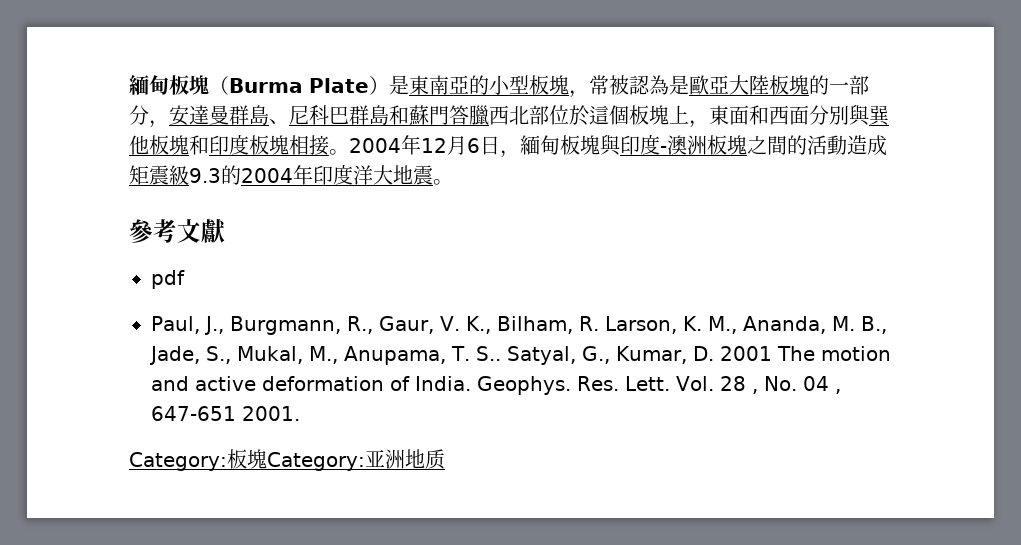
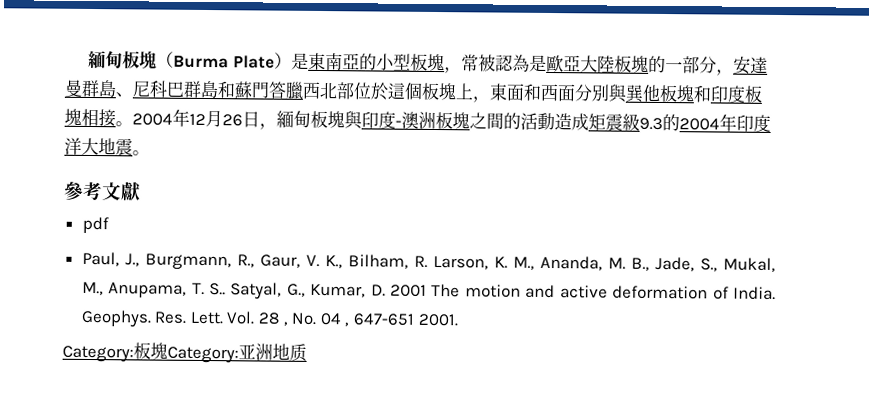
- 2004年12月6日，緬甸板塊與印度-澳洲板塊之間的活動造成矩震級9.3的2004年印度洋大地震。
+ 2004年12月26日，緬甸板塊與印度-澳洲板塊之間的活動造成矩震級9.3的2004年印度洋大地震。

